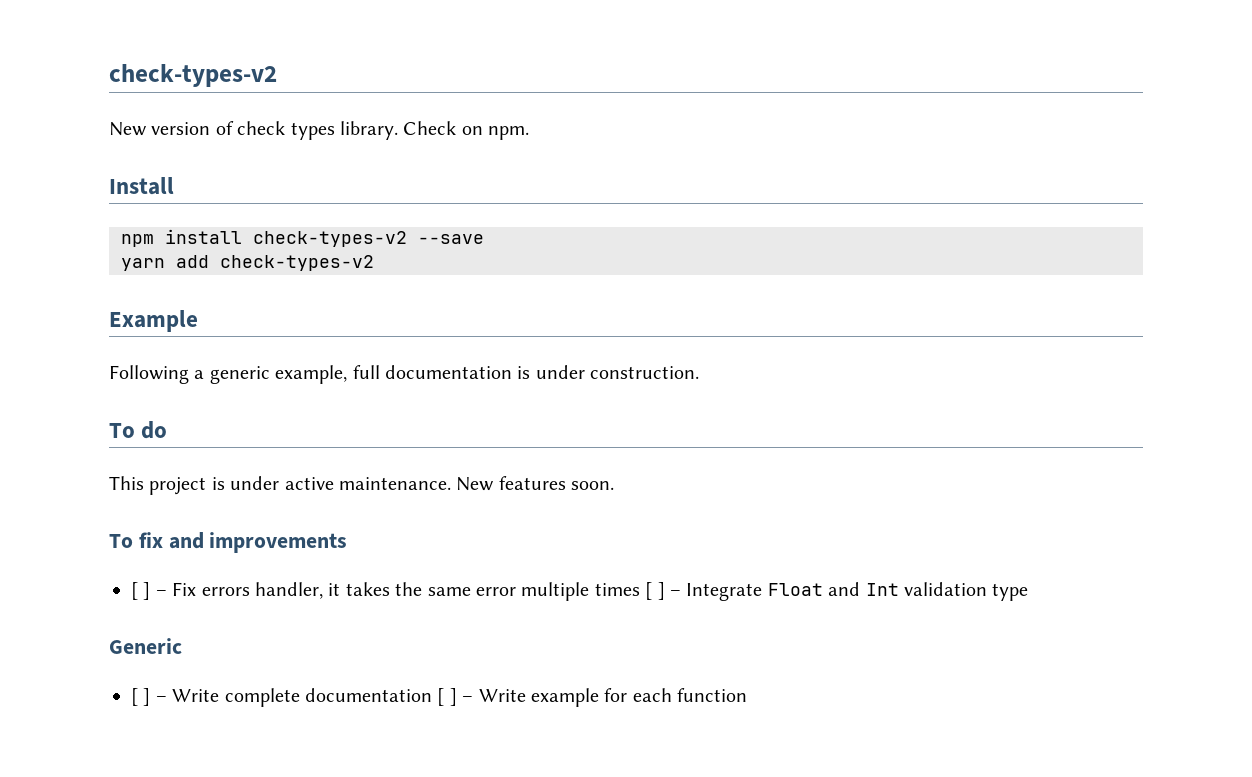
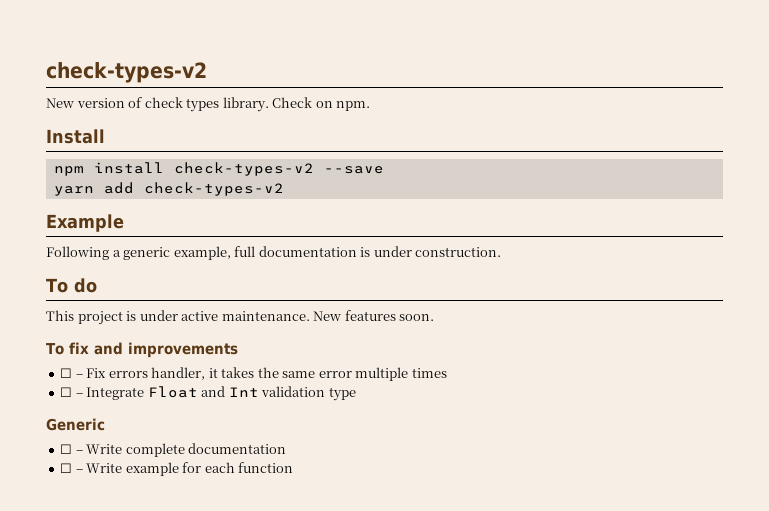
- [ ] – Fix errors handler, it takes the same error multiple times [ ] – Integrate Float and Int validation type
+ ☐ – Fix errors handler, it takes the same error multiple times
+ ☐ – Integrate Float and Int validation type
- [ ] – Write complete documentation [ ] – Write example for each function
+ ☐ – Write complete documentation
+ ☐ – Write example for each function

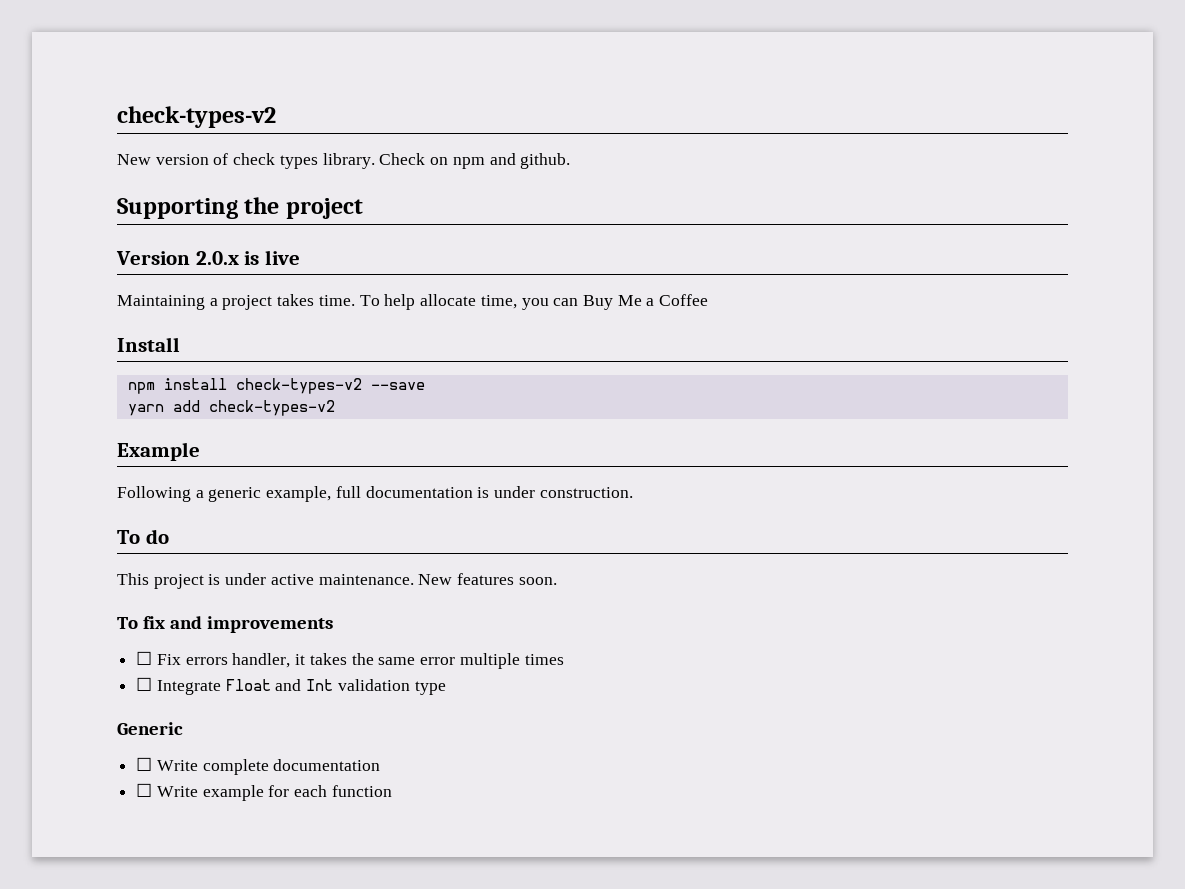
- Check on npm.
+ Check on npm and github.
+ Supporting the project
+ Version 2.0.x is live
+ Maintaining a project takes time. To help allocate time, you can Buy Me a Coffee
- ☐ – Fix errors handler, it takes the same error multiple times
+ ☐ Fix errors handler, it takes the same error multiple times
- ☐ – Integrate Float and Int validation type
+ ☐ Integrate Float and Int validation type
- ☐ – Write complete documentation
+ ☐ Write complete documentation
- ☐ – Write example for each function
+ ☐ Write example for each function

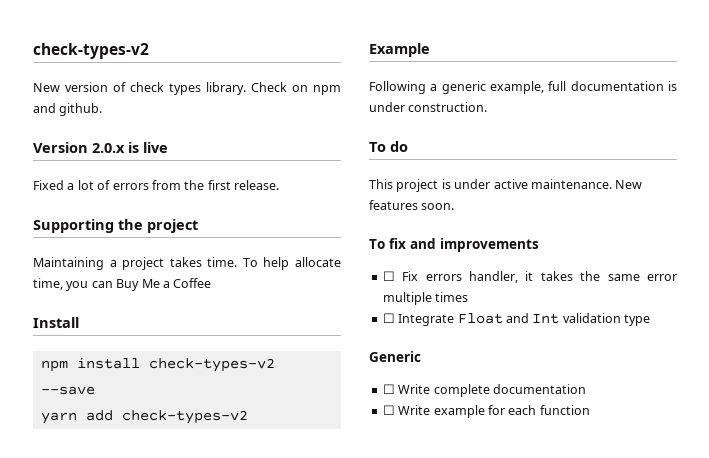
- Supporting the project
+ Fixed a lot of errors from the first release.
+ Supporting the project

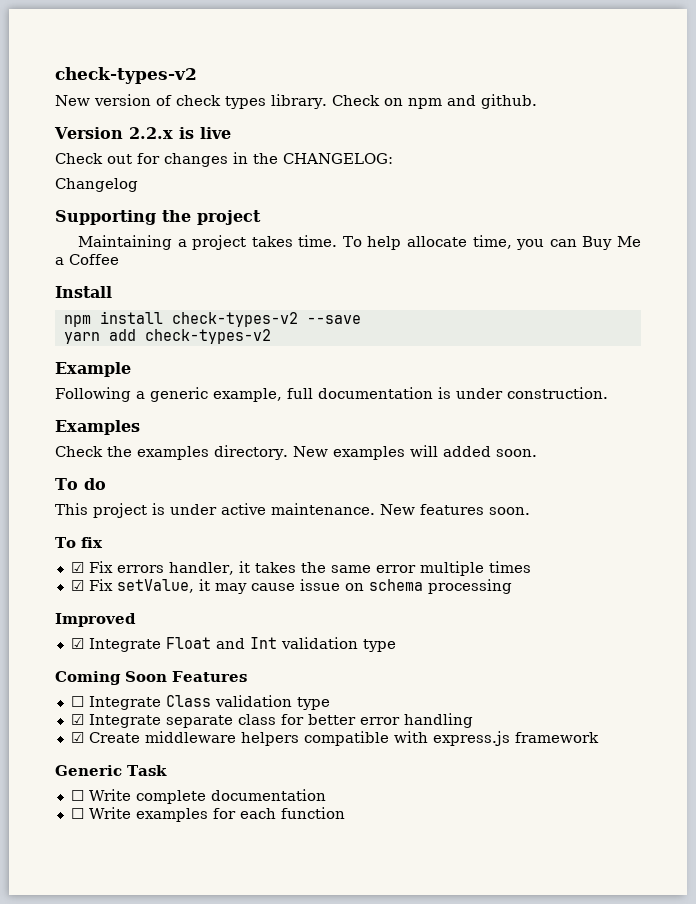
- Version 2.0.x is live
+ Version 2.2.x is live
- Fixed a lot of errors from the first release.
+ Check out for changes in the CHANGELOG:
+ Changelog
+ Examples
+ Check the examples directory. New examples will added soon.
- To fix and improvements
- ☐ Fix errors handler, it takes the same error multiple times
+ To fix
+ ☑ Fix errors handler, it takes the same error multiple times
- ☐ Integrate Float and Int validation type
+ ☑ Fix setValue, it may cause issue on schema processing
+ Improved
+ ☑ Integrate Float and Int validation type
+ Coming Soon Features
+ ☐ Integrate Class validation type
+ ☑ Integrate separate class for better error handling
+ ☑ Create middleware helpers compatible with express.js framework
- Generic
+ Generic Task
- ☐ Write example for each function
+ ☐ Write examples for each function

